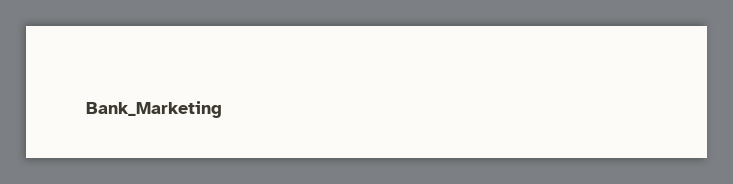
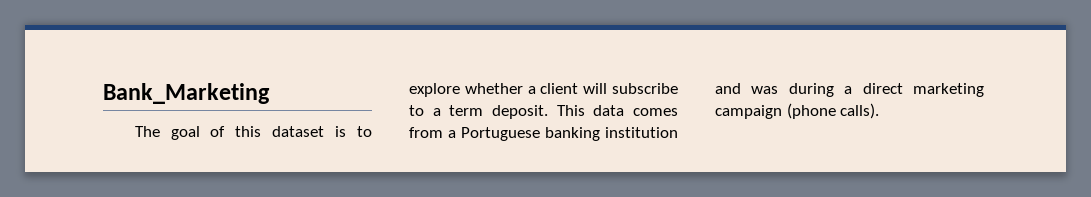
+ The goal of this dataset is to explore whether a client will subscribe to a term deposit. This data comes from a Portuguese banking institution and was during a direct marketing campaign (phone calls).

